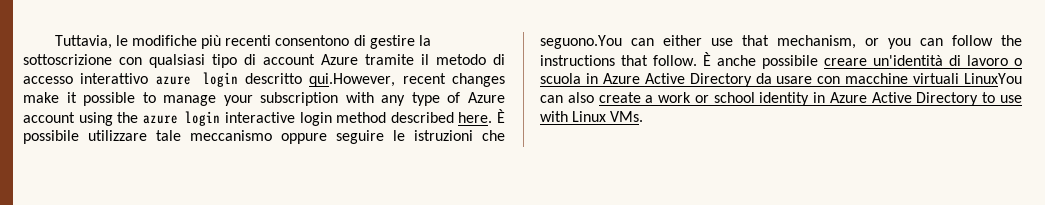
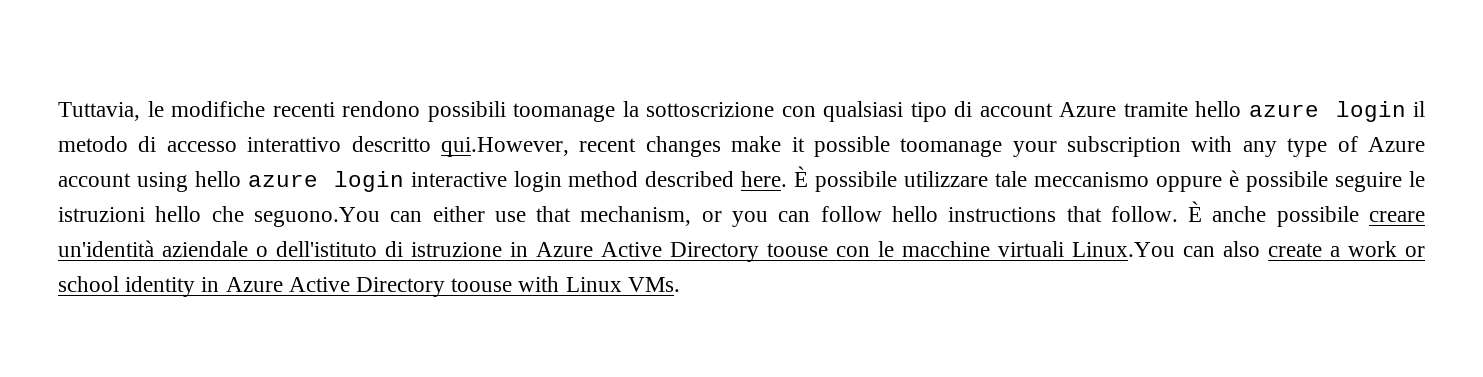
- Tuttavia, le modifiche più recenti consentono di gestire la sottoscrizione con qualsiasi tipo di account Azure tramite il metodo di accesso interattivo azure login descritto qui.However, recent changes make it possible to manage your subscription with any type of Azure account using the azure login interactive login method described here.
+ Tuttavia, le modifiche recenti rendono possibili toomanage la sottoscrizione con qualsiasi tipo di account Azure tramite hello azure login il metodo di accesso interattivo descritto qui.However, recent changes make it possible toomanage your subscription with any type of Azure account using hello azure login interactive login method described here.
- È possibile utilizzare tale meccanismo oppure seguire le istruzioni che seguono.You can either use that mechanism, or you can follow the instructions that follow.
+ È possibile utilizzare tale meccanismo oppure è possibile seguire le istruzioni hello che seguono.You can either use that mechanism, or you can follow hello instructions that follow.
- È anche possibile creare un'identità di lavoro o scuola in Azure Active Directory da usare con macchine virtuali LinuxYou can also create a work or school identity in Azure Active Directory to use with Linux VMs.
+ È anche possibile creare un'identità aziendale o dell'istituto di istruzione in Azure Active Directory toouse con le macchine virtuali Linux.You can also create a work or school identity in Azure Active Directory toouse with Linux VMs.

